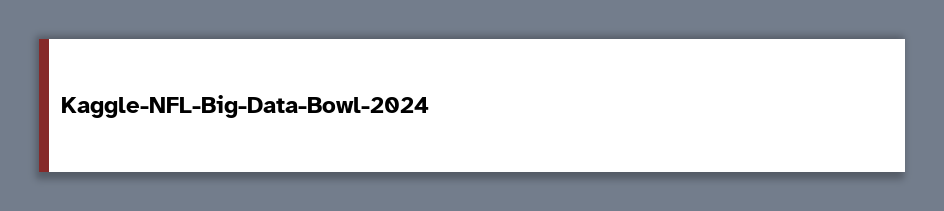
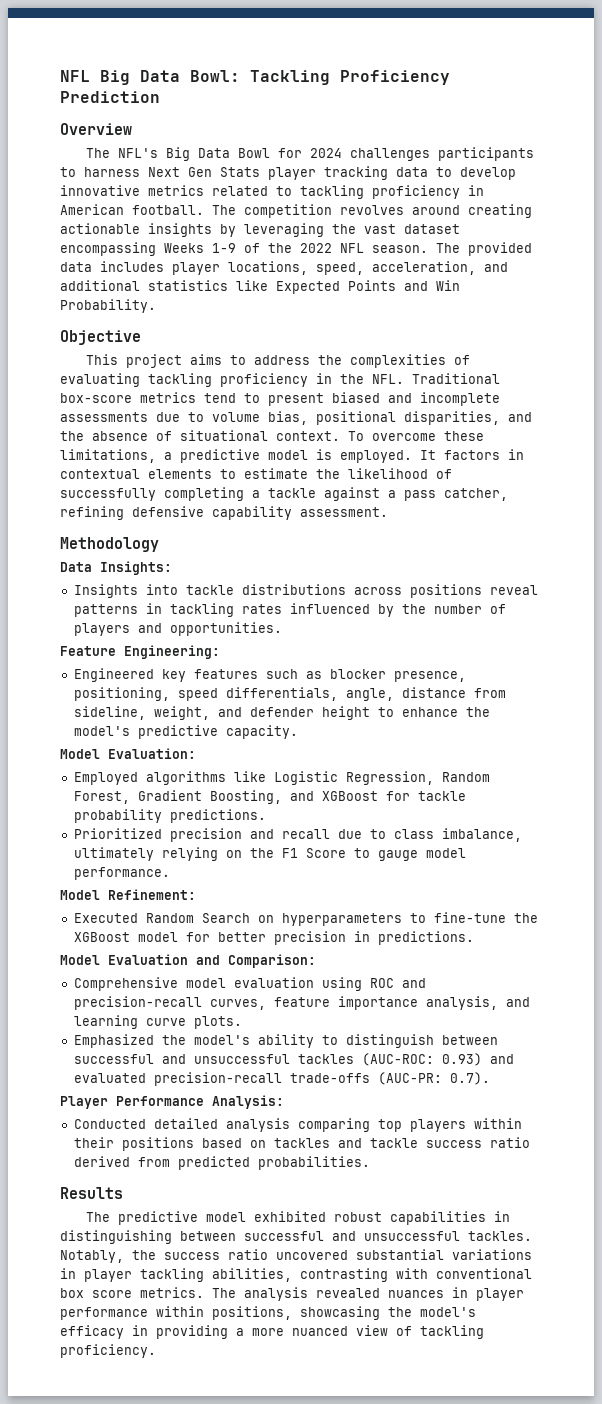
- Kaggle-NFL-Big-Data-Bowl-2024
+ NFL Big Data Bowl: Tackling Proficiency Prediction
+ Overview
+ The NFL's Big Data Bowl for 2024 challenges participants to harness Next Gen Stats player tracking data to develop innovative metrics related to tackling proficiency in American football. The competition revolves around creating actionable insights by leveraging the vast dataset encompassing Weeks 1-9 of the 2022 NFL season. The provided data includes player locations, speed, acceleration, and additional statistics like Expected Points and Win Probability.
+ Objective
+ This project aims to address the complexities of evaluating tackling proficiency in the NFL. Traditional box-score metrics tend to present biased and incomplete assessments due to volume bias, positional disparities, and the absence of situational context. To overcome these limitations, a predictive model is employed. It factors in contextual elements to estimate the likelihood of successfully completing a tackle against a pass catcher, refining defensive capability assessment.
+ Methodology
+ Data Insights:
+ Insights into tackle distributions across positions reveal patterns in tackling rates influenced by the number of players and opportunities.
+ Feature Engineering:
+ Engineered key features such as blocker presence, positioning, speed differentials, angle, distance from sideline, weight, and defender height to enhance the model's predictive capacity.
+ Model Evaluation:
+ Employed algorithms like Logistic Regression, Random Forest, Gradient Boosting, and XGBoost for tackle probability predictions.
+ Prioritized precision and recall due to class imbalance, ultimately relying on the F1 Score to gauge model performance.
+ Model Refinement:
+ Executed Random Search on hyperparameters to fine-tune the XGBoost model for better precision in predictions.
+ Model Evaluation and Comparison:
+ Comprehensive model evaluation using ROC and precision-recall curves, feature importance analysis, and learning curve plots.
+ Emphasized the model's ability to distinguish between successful and unsuccessful tackles (AUC-ROC: 0.93) and evaluated precision-recall trade-offs (AUC-PR: 0.7).
+ Player Performance Analysis:
+ Conducted detailed analysis comparing top players within their positions based on tackles and tackle success ratio derived from predicted probabilities.
+ Results
+ The predictive model exhibited robust capabilities in distinguishing between successful and unsuccessful tackles. Notably, the success ratio uncovered substantial variations in player tackling abilities, contrasting with conventional box score metrics. The analysis revealed nuances in player performance within positions, showcasing the model's efficacy in providing a more nuanced view of tackling proficiency.

